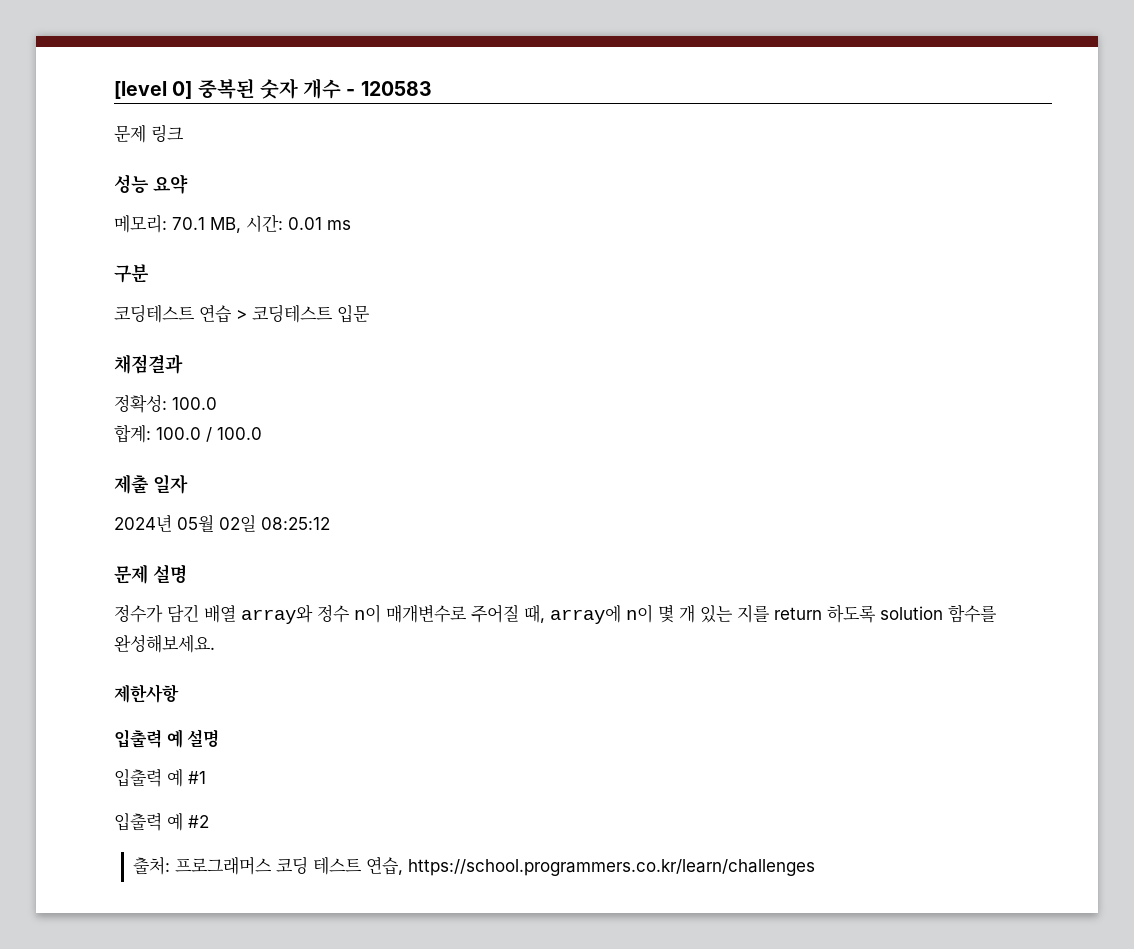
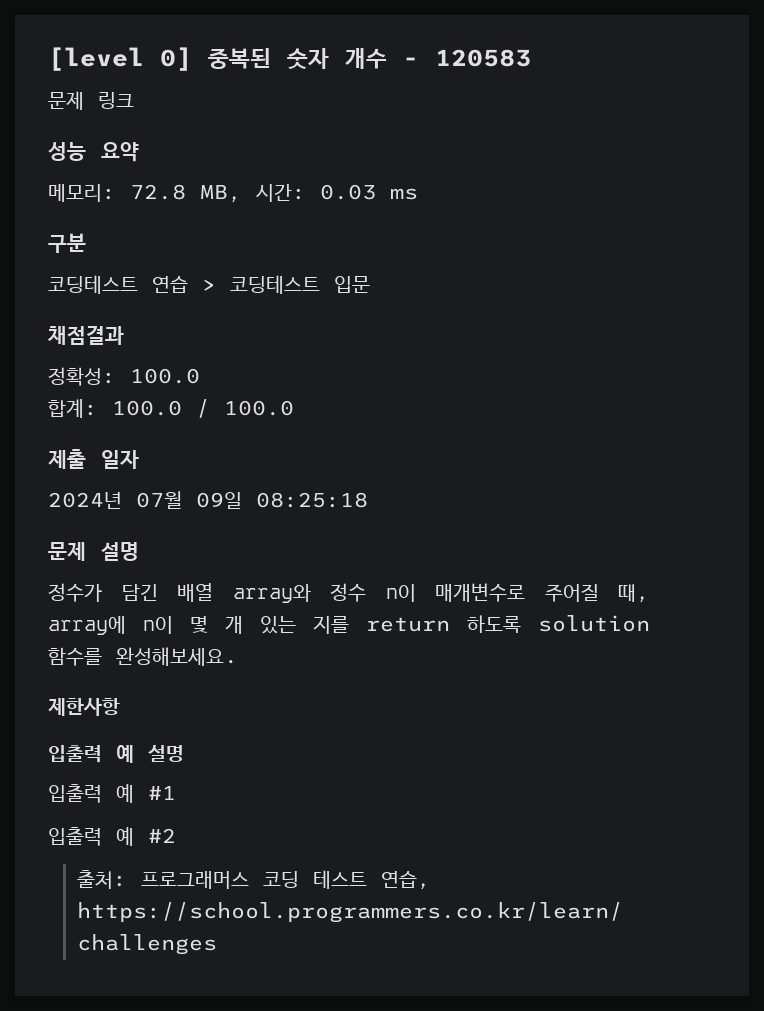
- 메모리: 70.1 MB, 시간: 0.01 ms
+ 메모리: 72.8 MB, 시간: 0.03 ms
- 2024년 05월 02일 08:25:12
+ 2024년 07월 09일 08:25:18

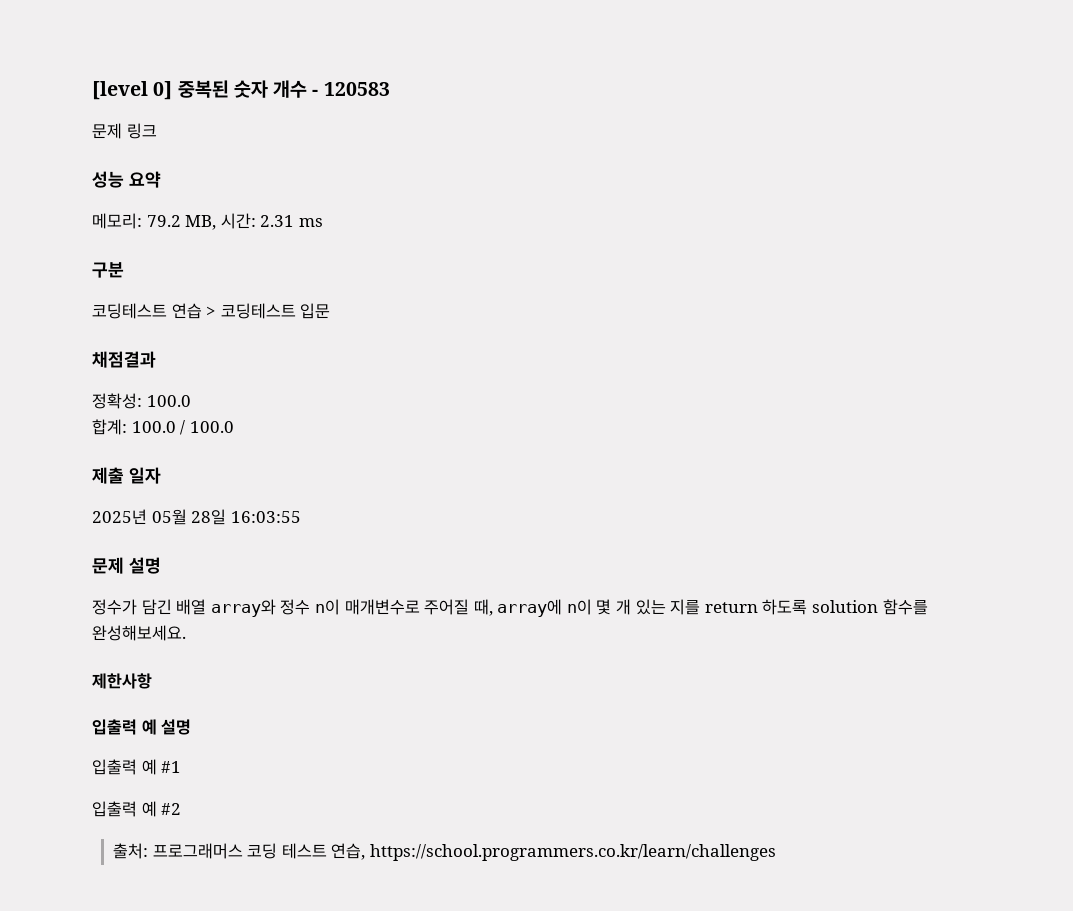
- 메모리: 72.8 MB, 시간: 0.03 ms
+ 메모리: 79.2 MB, 시간: 2.31 ms
- 2024년 07월 09일 08:25:18
+ 2025년 05월 28일 16:03:55

